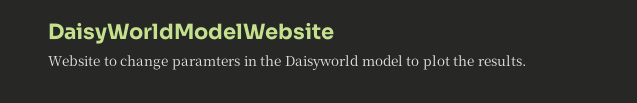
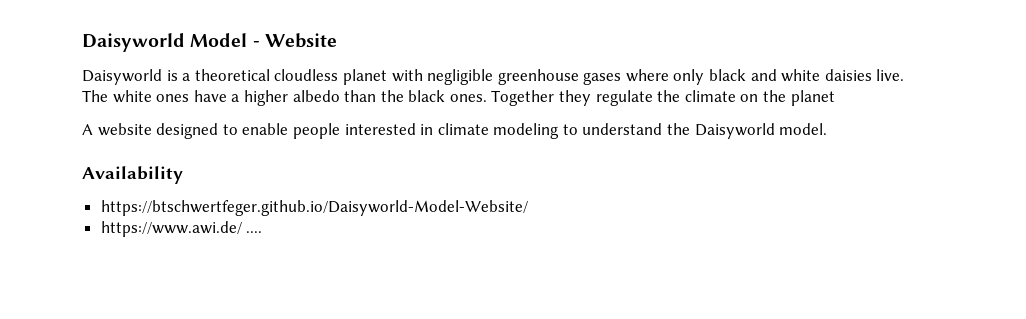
- DaisyWorldModelWebsite
- Website to change paramters in the Daisyworld model to plot the results.
+ Daisyworld Model - Website
+ Daisyworld is a theoretical cloudless planet with negligible greenhouse gases where only black and white daisies live. The white ones have a higher albedo than the black ones. Together they regulate the climate on the planet
+ A website designed to enable people interested in climate modeling to understand the Daisyworld model.
+ Availability
+ https://btschwertfeger.github.io/Daisyworld-Model-Website/
+ https://www.awi.de/ ....

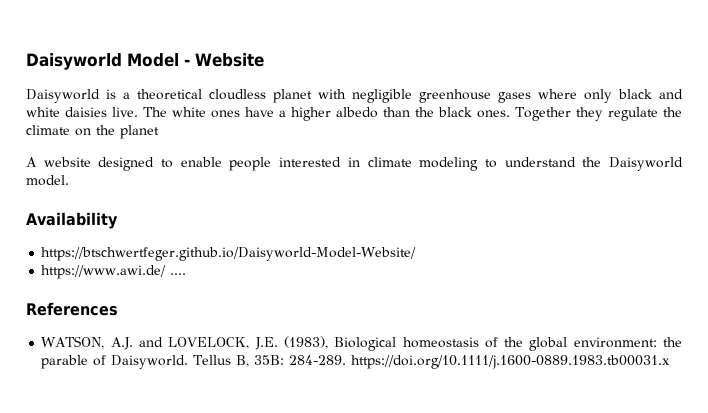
+ References
+ WATSON, A.J. and LOVELOCK, J.E. (1983), Biological homeostasis of the global environment: the parable of Daisyworld. Tellus B, 35B: 284-289. https://doi.org/10.1111/j.1600-0889.1983.tb00031.x

